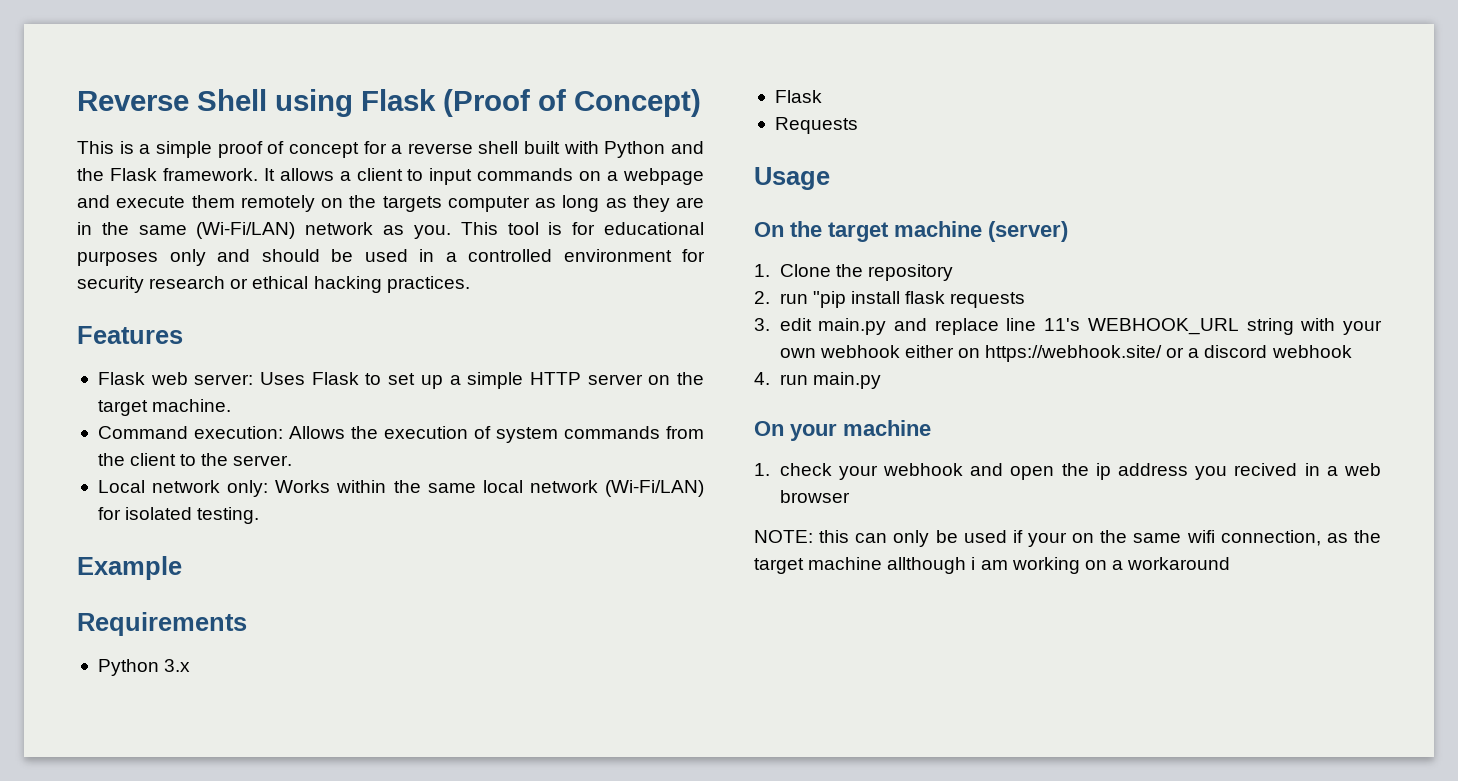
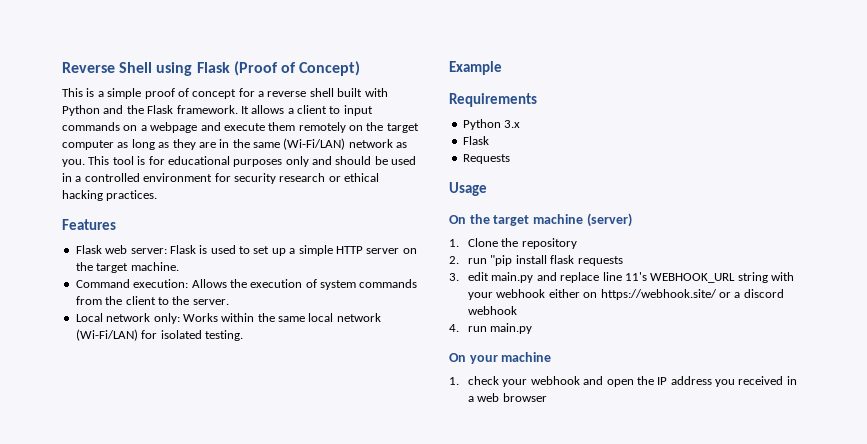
- It allows a client to input commands on a webpage and execute them remotely on the targets computer as long as they are in the same (Wi-Fi/LAN) network as you.
+ It allows a client to input commands on a webpage and execute them remotely on the target computer as long as they are in the same (Wi-Fi/LAN) network as you.
- Flask web server: Uses Flask to set up a simple HTTP server on the target machine.
+ Flask web server: Flask is used to set up a simple HTTP server on the target machine.
- 3. edit main.py and replace line 11's WEBHOOK_URL string with your own webhook either on https://webhook.site/ or a discord webhook
+ 3. edit main.py and replace line 11's WEBHOOK_URL string with your webhook either on https://webhook.site/ or a discord webhook
- 1. check your webhook and open the ip address you recived in a web browser
+ 1. check your webhook and open the IP address you received in a web browser
- NOTE: this can only be used if your on the same wifi connection, as the target machine allthough i am working on a workaround

